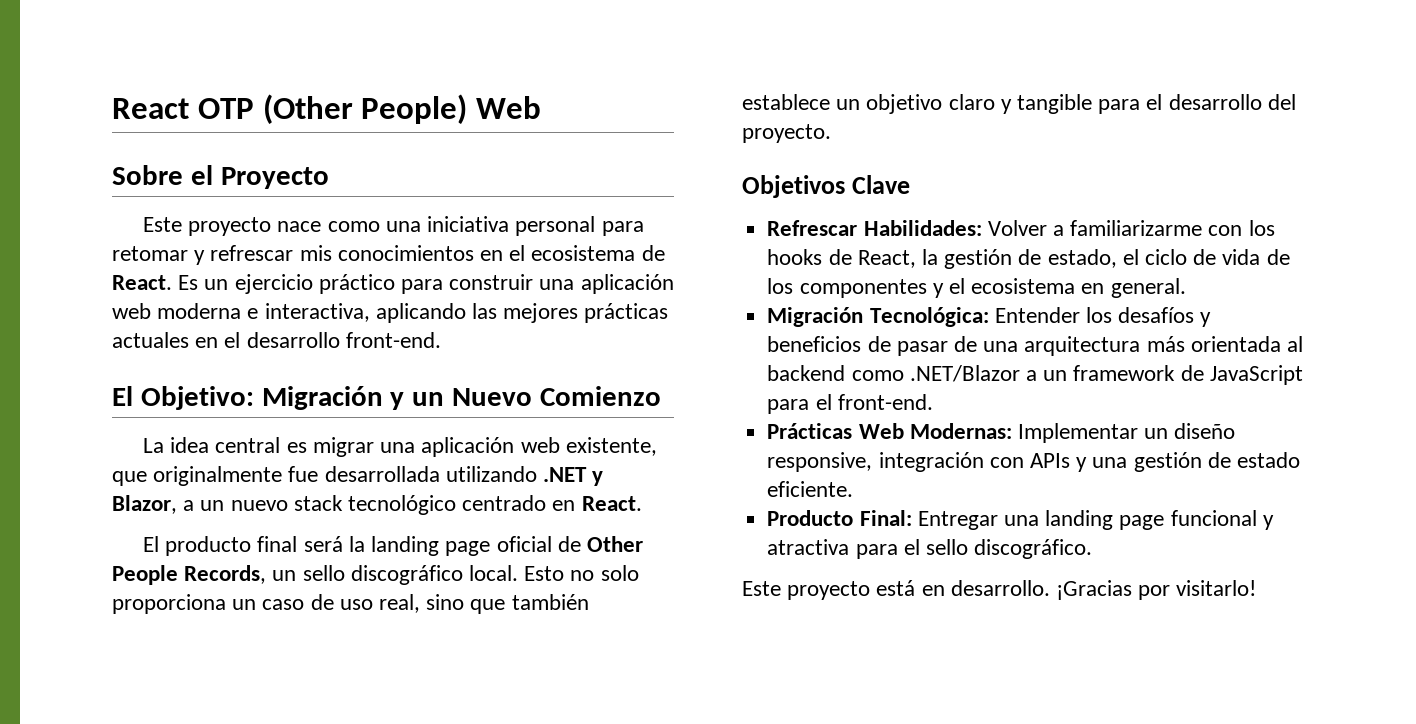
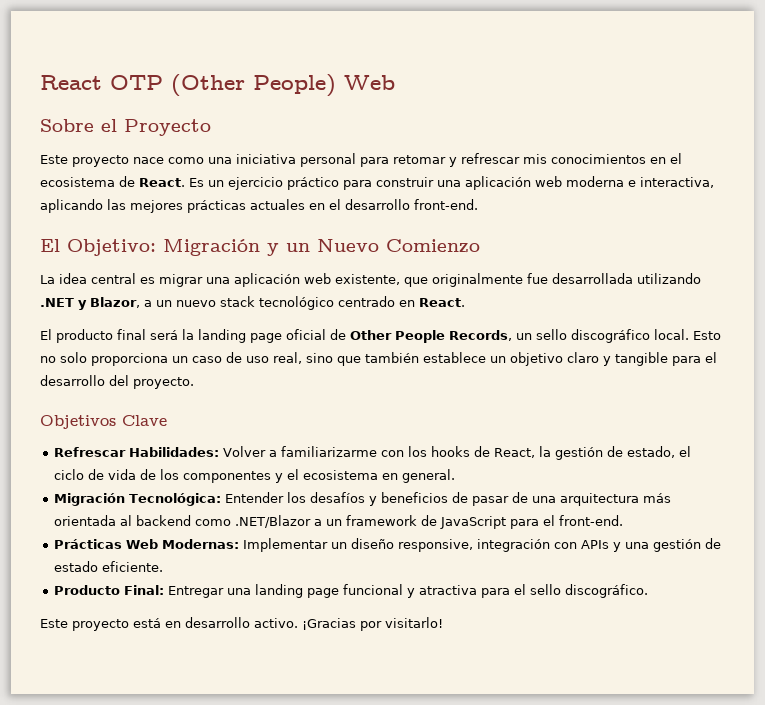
- Este proyecto está en desarrollo.
+ Este proyecto está en desarrollo activo.

